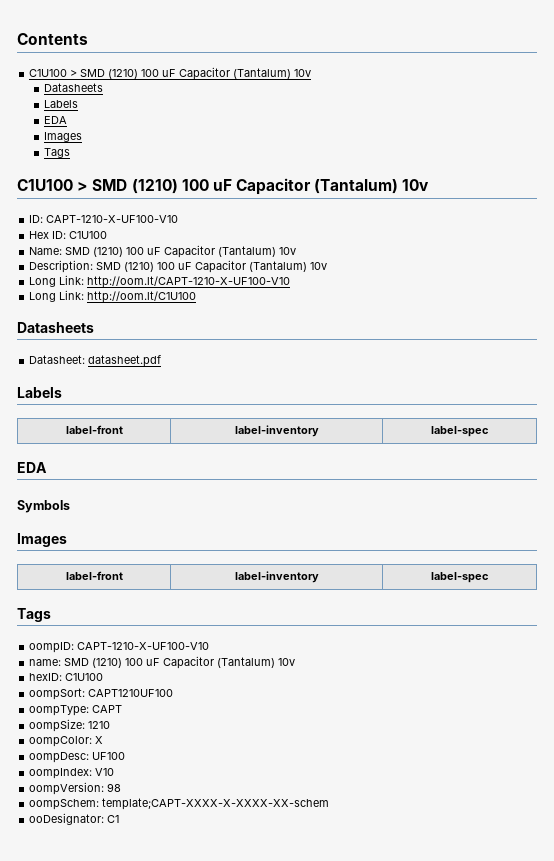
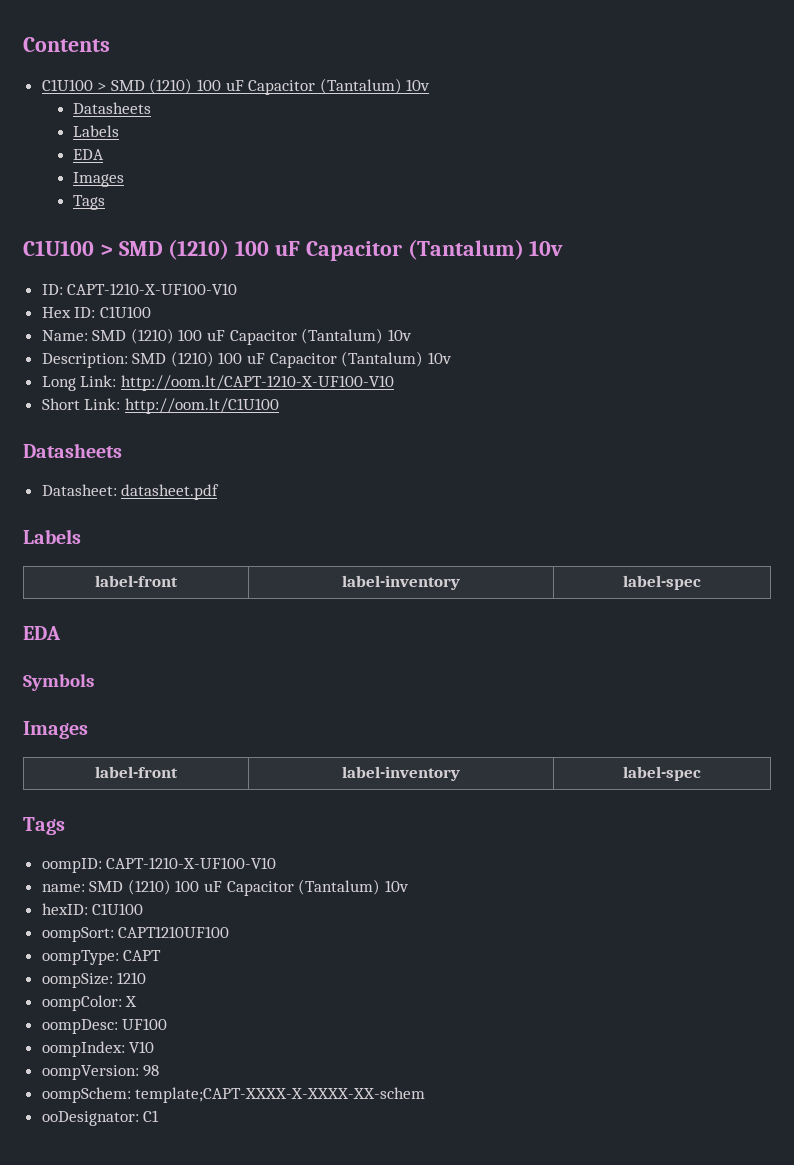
- Long Link: http://oom.lt/C1U100
+ Short Link: http://oom.lt/C1U100

